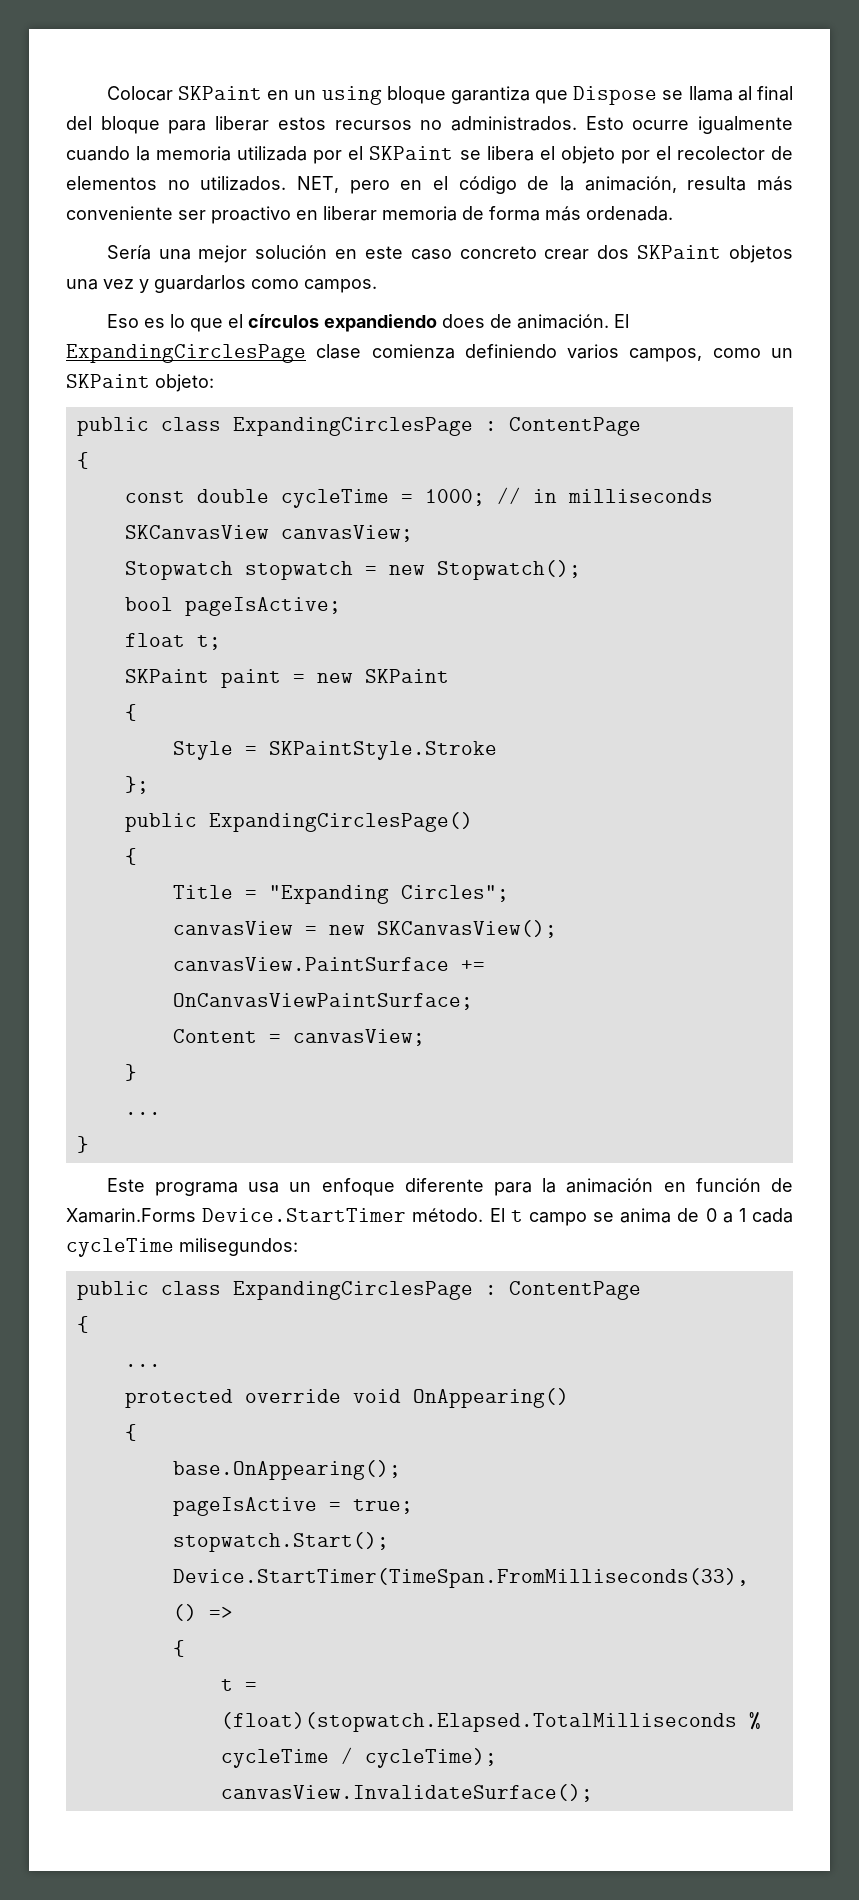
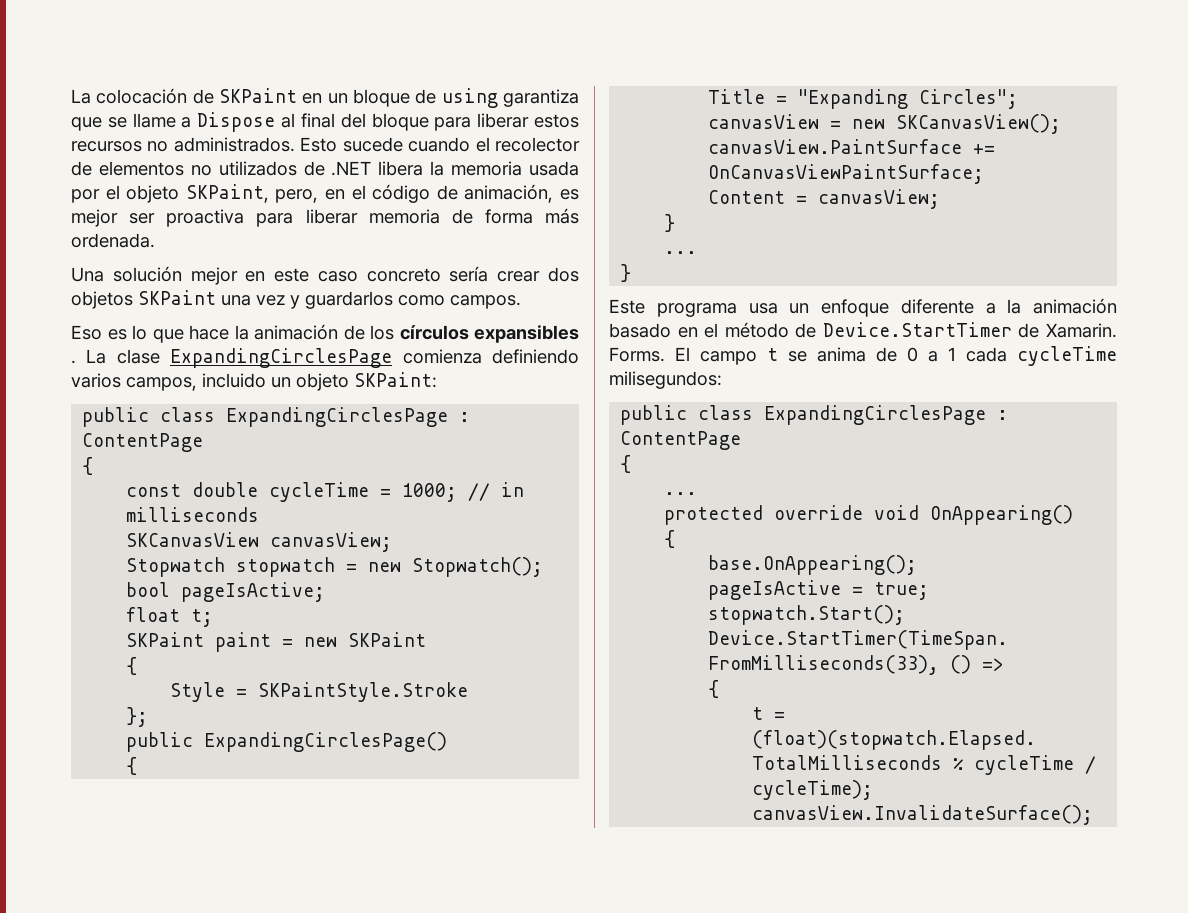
- Colocar SKPaint en un using bloque garantiza que Dispose se llama al final del bloque para liberar estos recursos no administrados.
+ La colocación de SKPaint en un bloque de using garantiza que se llame a Dispose al final del bloque para liberar estos recursos no administrados.
- Esto ocurre igualmente cuando la memoria utilizada por el SKPaint se libera el objeto por el recolector de elementos no utilizados. NET, pero en el código de la animación, resulta más conveniente ser proactivo en liberar memoria de forma más ordenada.
+ Esto sucede cuando el recolector de elementos no utilizados de .NET libera la memoria usada por el objeto SKPaint, pero, en el código de animación, es mejor ser proactiva para liberar memoria de forma más ordenada.
- Sería una mejor solución en este caso concreto crear dos SKPaint objetos una vez y guardarlos como campos.
+ Una solución mejor en este caso concreto sería crear dos objetos SKPaint una vez y guardarlos como campos.
- Eso es lo que el círculos expandiendo does de animación. El ExpandingCirclesPage clase comienza definiendo varios campos, como un SKPaint objeto:
+ Eso es lo que hace la animación de los círculos expansibles . La clase ExpandingCirclesPage comienza definiendo varios campos, incluido un objeto SKPaint:
- Este programa usa un enfoque diferente para la animación en función de Xamarin.Forms Device.StartTimer método. El t campo se anima de 0 a 1 cada cycleTime milisegundos:
+ Este programa usa un enfoque diferente a la animación basado en el método de Device.StartTimer de Xamarin. Forms. El campo t se anima de 0 a 1 cada cycleTime milisegundos:

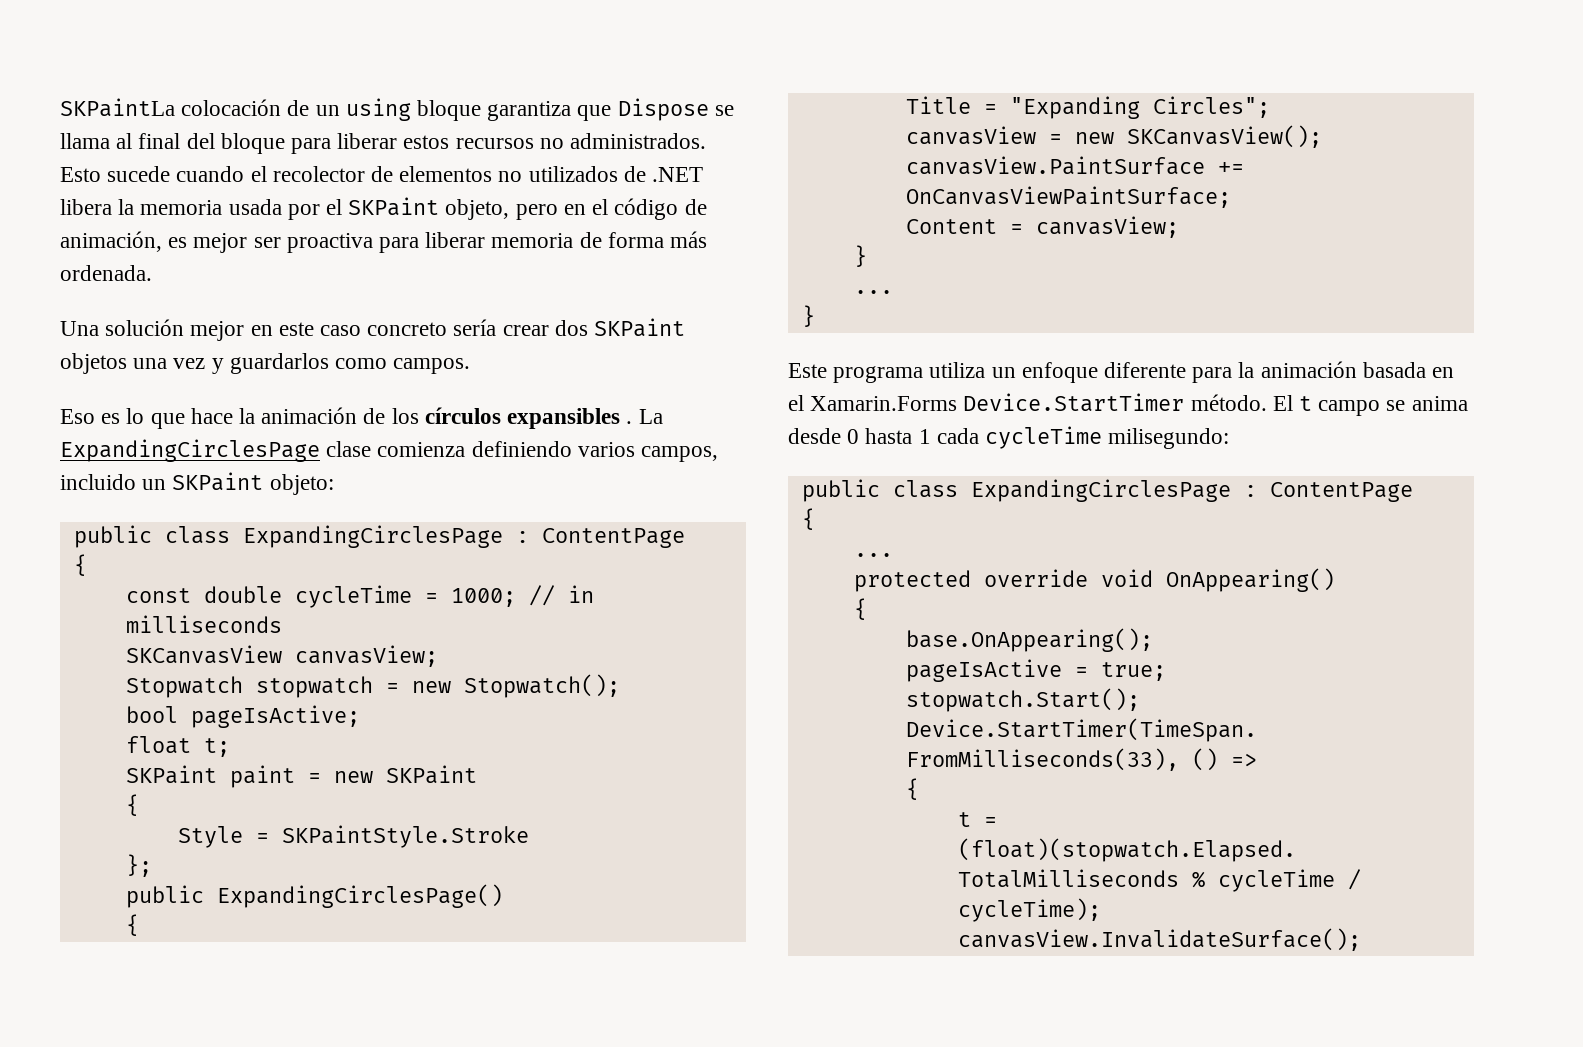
- La colocación de SKPaint en un bloque de using garantiza que se llame a Dispose al final del bloque para liberar estos recursos no administrados.
+ SKPaintLa colocación de un using bloque garantiza que Dispose se llama al final del bloque para liberar estos recursos no administrados.
- Esto sucede cuando el recolector de elementos no utilizados de .NET libera la memoria usada por el objeto SKPaint, pero, en el código de animación, es mejor ser proactiva para liberar memoria de forma más ordenada.
+ Esto sucede cuando el recolector de elementos no utilizados de .NET libera la memoria usada por el SKPaint objeto, pero en el código de animación, es mejor ser proactiva para liberar memoria de forma más ordenada.
- Una solución mejor en este caso concreto sería crear dos objetos SKPaint una vez y guardarlos como campos.
+ Una solución mejor en este caso concreto sería crear dos SKPaint objetos una vez y guardarlos como campos.
- La clase ExpandingCirclesPage comienza definiendo varios campos, incluido un objeto SKPaint:
+ La ExpandingCirclesPage clase comienza definiendo varios campos, incluido un SKPaint objeto:
- Este programa usa un enfoque diferente a la animación basado en el método de Device.StartTimer de Xamarin. Forms. El campo t se anima de 0 a 1 cada cycleTime milisegundos:
+ Este programa utiliza un enfoque diferente para la animación basada en el Xamarin.Forms Device.StartTimer método. El t campo se anima desde 0 hasta 1 cada cycleTime milisegundo:

